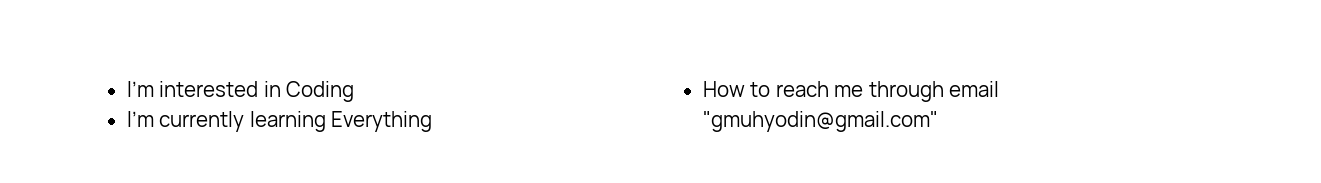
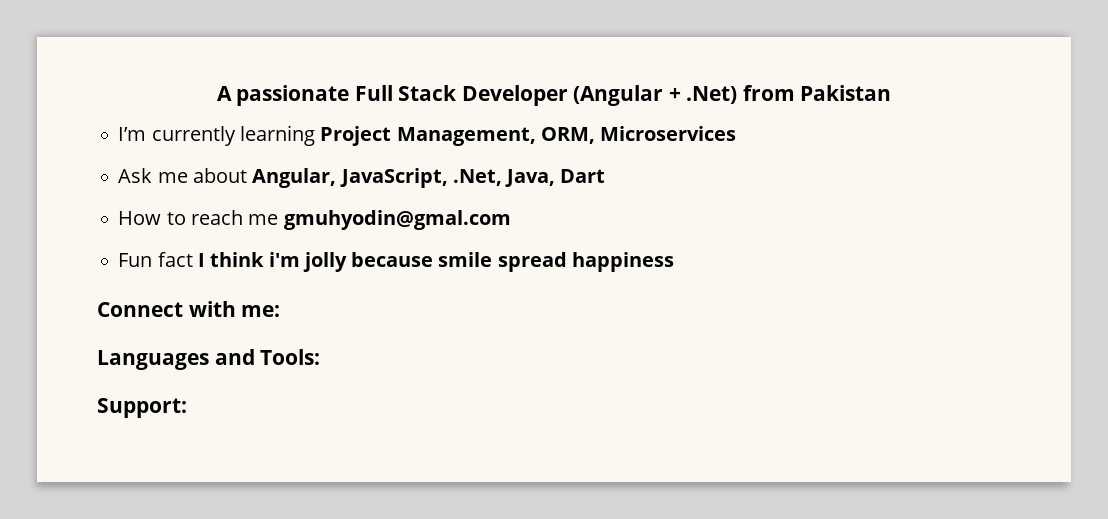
- I’m interested in Coding
- I’m currently learning Everything
- How to reach me through email "gmuhyodin@gmail.com"
+ A passionate Full Stack Developer (Angular + .Net) from Pakistan
+ I’m currently learning Project Management, ORM, Microservices
+ Ask me about Angular, JavaScript, .Net, Java, Dart
+ How to reach me gmuhyodin@gmal.com
+ Fun fact I think i'm jolly because smile spread happiness
+ Connect with me:
+ Languages and Tools:
+ Support:

